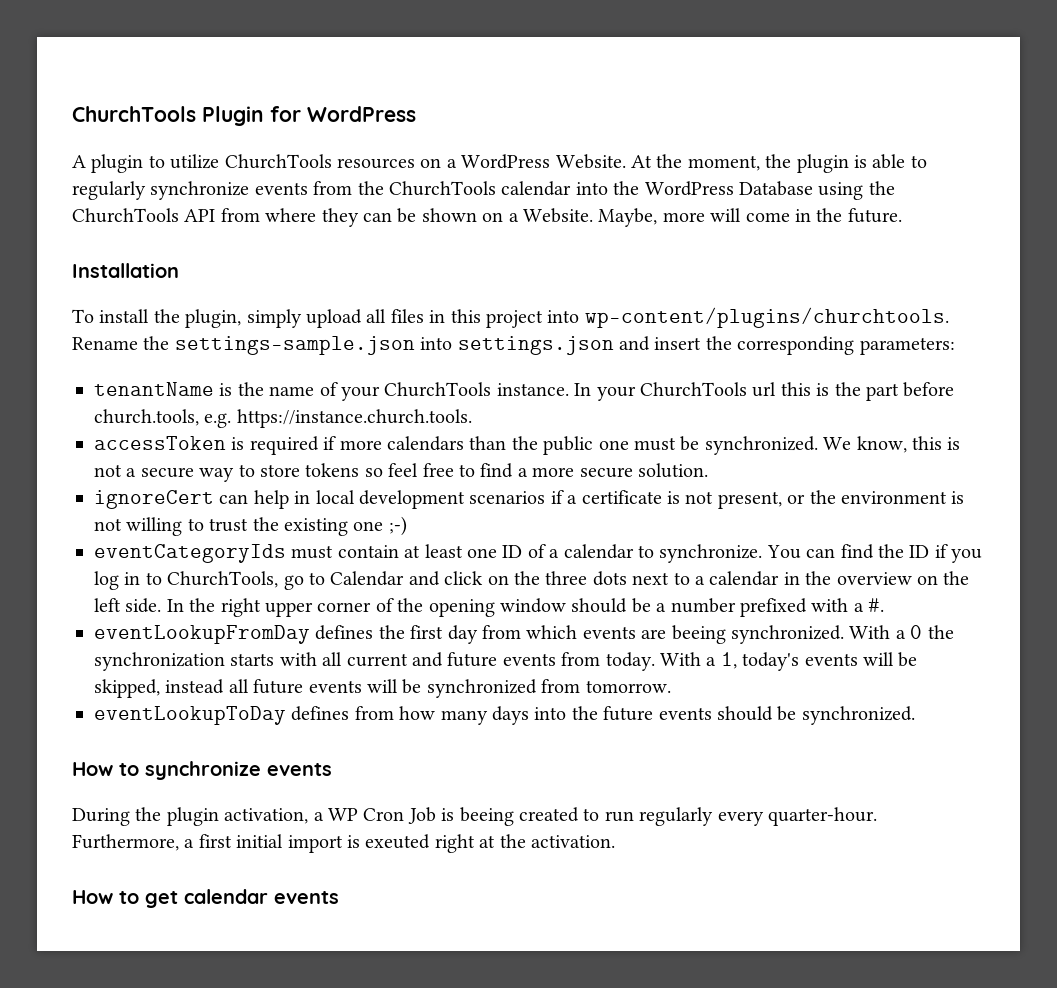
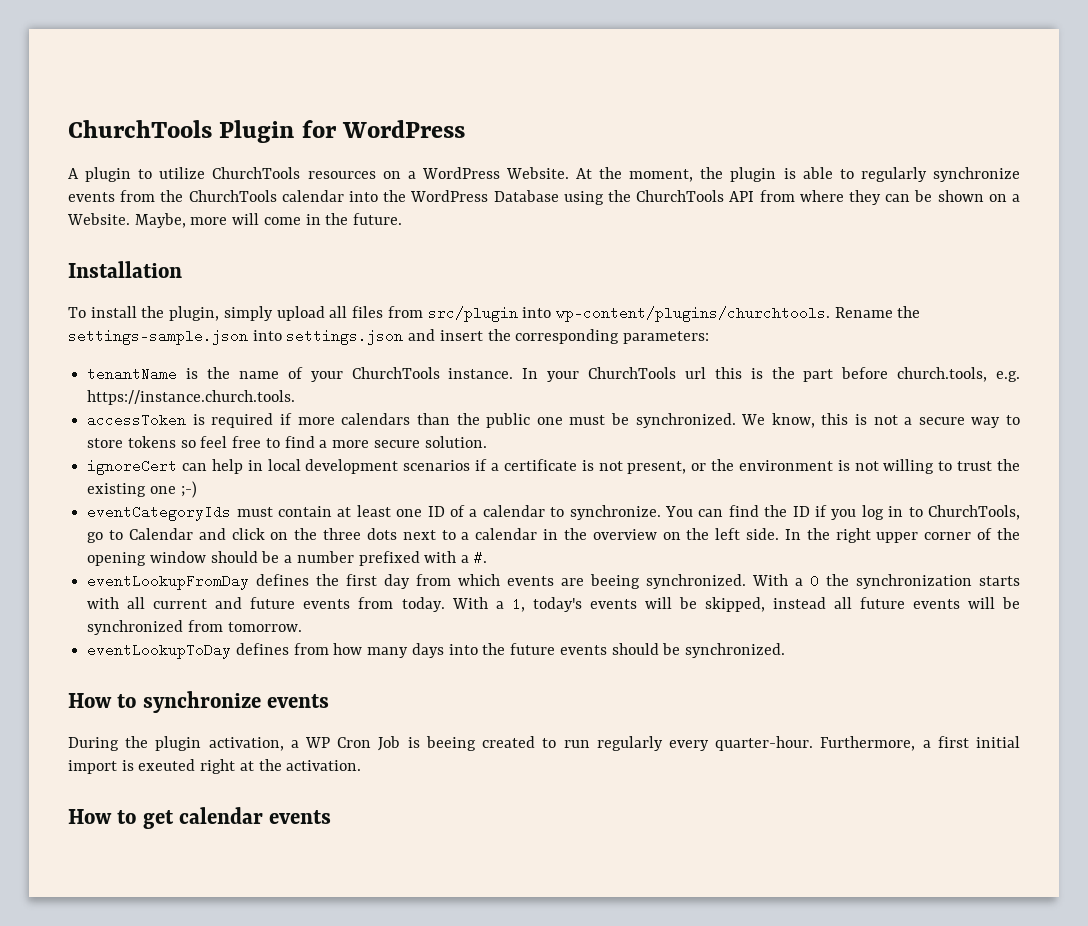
- To install the plugin, simply upload all files in this project into wp-content/plugins/churchtools.
+ To install the plugin, simply upload all files from src/plugin into wp-content/plugins/churchtools.

